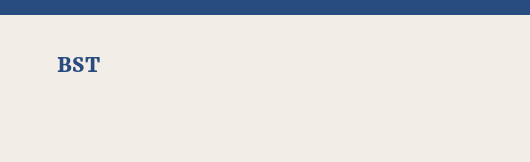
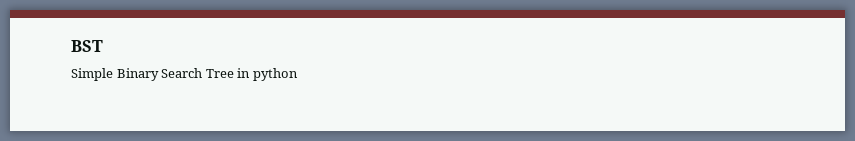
+ Simple Binary Search Tree in python

